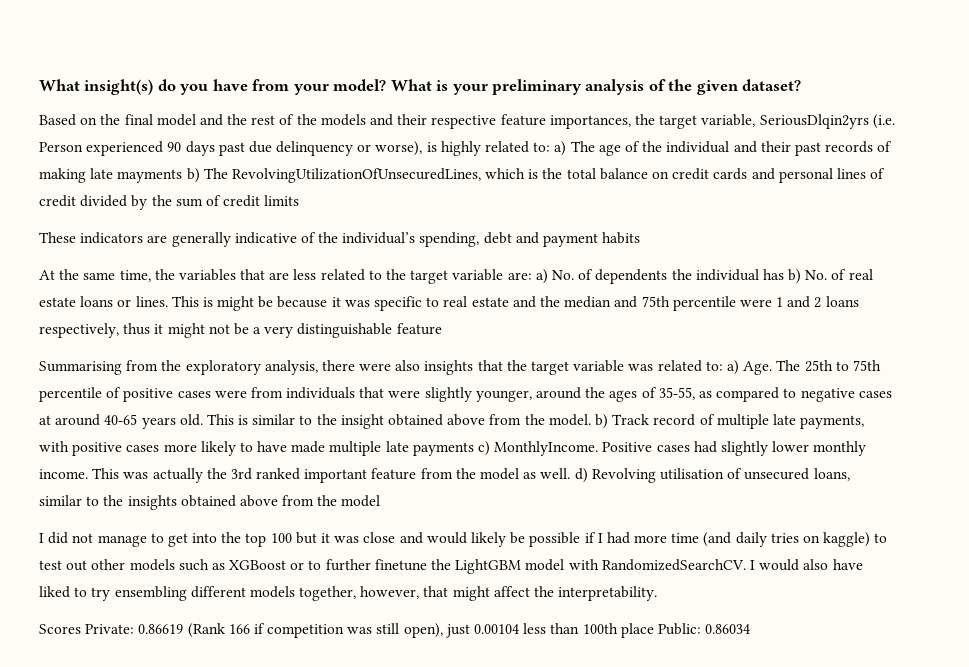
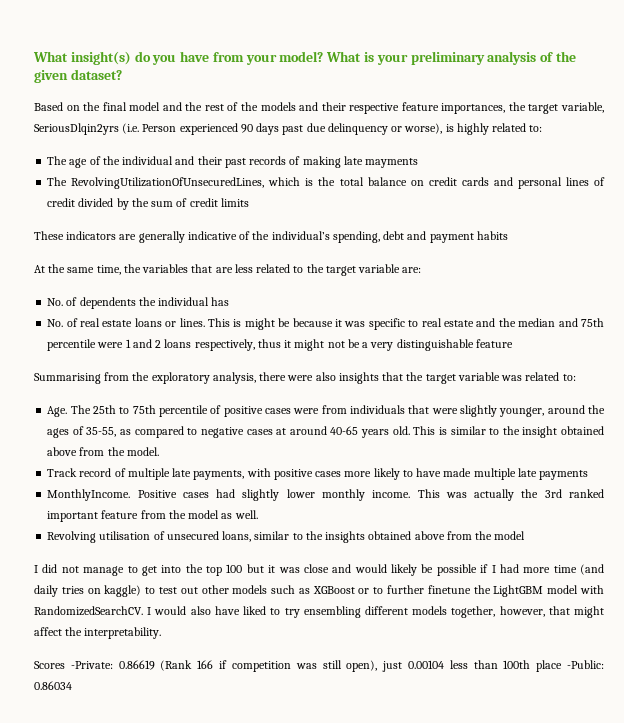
- Based on the final model and the rest of the models and their respective feature importances, the target variable, SeriousDlqin2yrs (i.e. Person experienced 90 days past due delinquency or worse), is highly related to: a) The age of the individual and their past records of making late mayments b) The RevolvingUtilizationOfUnsecuredLines, which is the total balance on credit cards and personal lines of credit divided by the sum of credit limits
+ Based on the final model and the rest of the models and their respective feature importances, the target variable, SeriousDlqin2yrs (i.e. Person experienced 90 days past due delinquency or worse), is highly related to:
+ The age of the individual and their past records of making late mayments
+ The RevolvingUtilizationOfUnsecuredLines, which is the total balance on credit cards and personal lines of credit divided by the sum of credit limits
- At the same time, the variables that are less related to the target variable are: a) No. of dependents the individual has b) No. of real estate loans or lines.
+ At the same time, the variables that are less related to the target variable are:
+ No. of dependents the individual has
+ No. of real estate loans or lines.
- Summarising from the exploratory analysis, there were also insights that the target variable was related to: a) Age. The 25th to 75th percentile of positive cases were from individuals that were slightly younger, around the ages of 35-55, as compared to negative cases at around 40-65 years old.
+ Summarising from the exploratory analysis, there were also insights that the target variable was related to:
+ Age. The 25th to 75th percentile of positive cases were from individuals that were slightly younger, around the ages of 35-55, as compared to negative cases at around 40-65 years old.
- This is similar to the insight obtained above from the model. b) Track record of multiple late payments, with positive cases more likely to have made multiple late payments c) MonthlyIncome.
+ This is similar to the insight obtained above from the model.
+ Track record of multiple late payments, with positive cases more likely to have made multiple late payments
+ MonthlyIncome.
- This was actually the 3rd ranked important feature from the model as well. d) Revolving utilisation of unsecured loans, similar to the insights obtained above from the model
+ This was actually the 3rd ranked important feature from the model as well.
+ Revolving utilisation of unsecured loans, similar to the insights obtained above from the model
- Scores Private: 0.86619 (Rank 166 if competition was still open), just 0.00104 less than 100th place Public: 0.86034
+ Scores -Private: 0.86619 (Rank 166 if competition was still open), just 0.00104 less than 100th place -Public: 0.86034

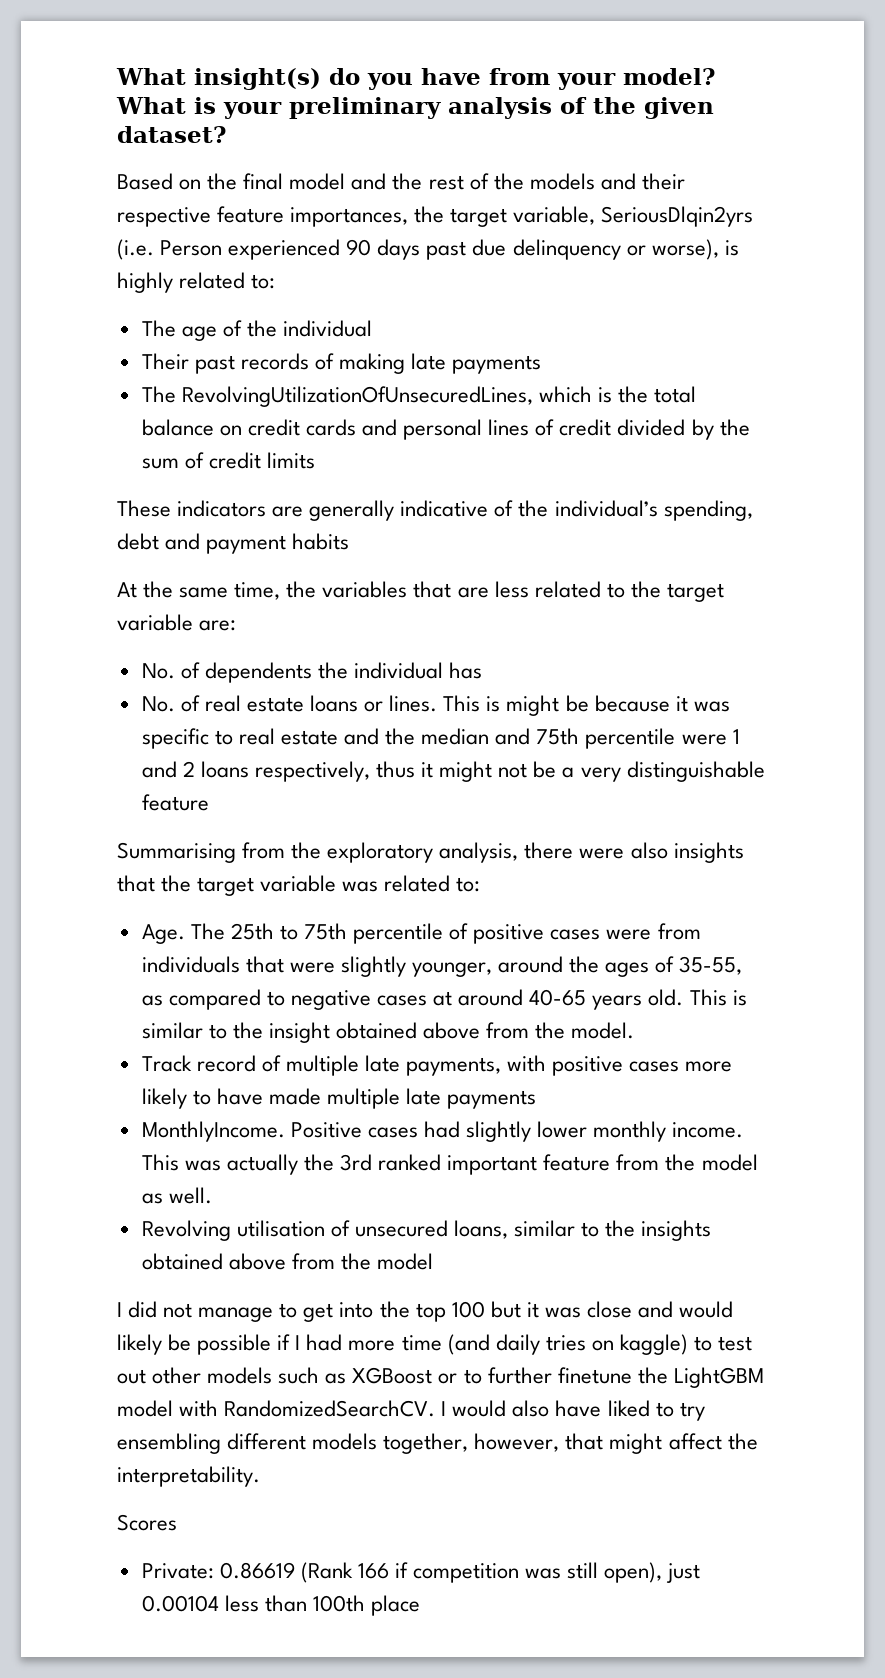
- The age of the individual and their past records of making late mayments
+ The age of the individual
+ Their past records of making late payments
- Scores -Private: 0.86619 (Rank 166 if competition was still open), just 0.00104 less than 100th place -Public: 0.86034
+ Scores
+ Private: 0.86619 (Rank 166 if competition was still open), just 0.00104 less than 100th place

